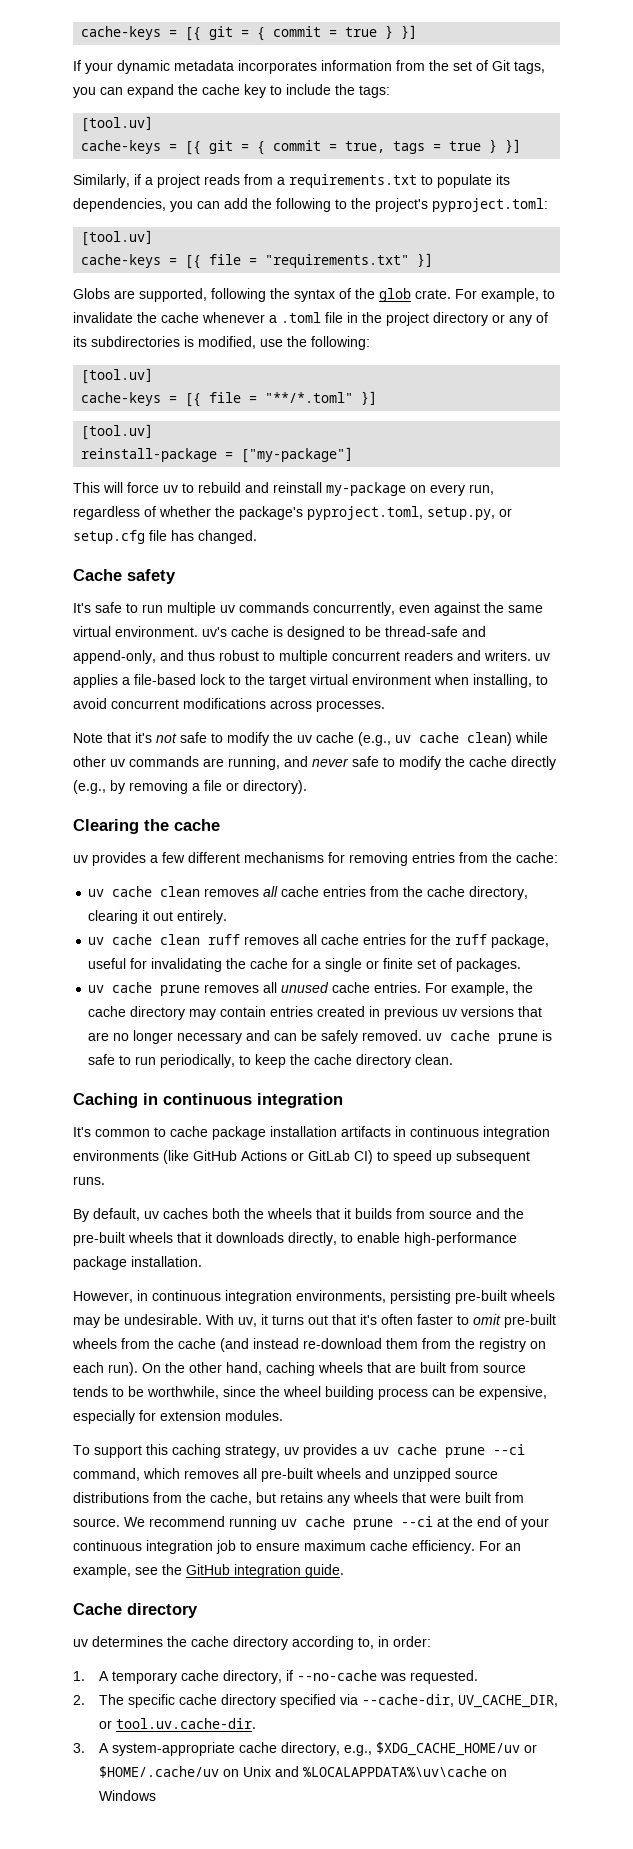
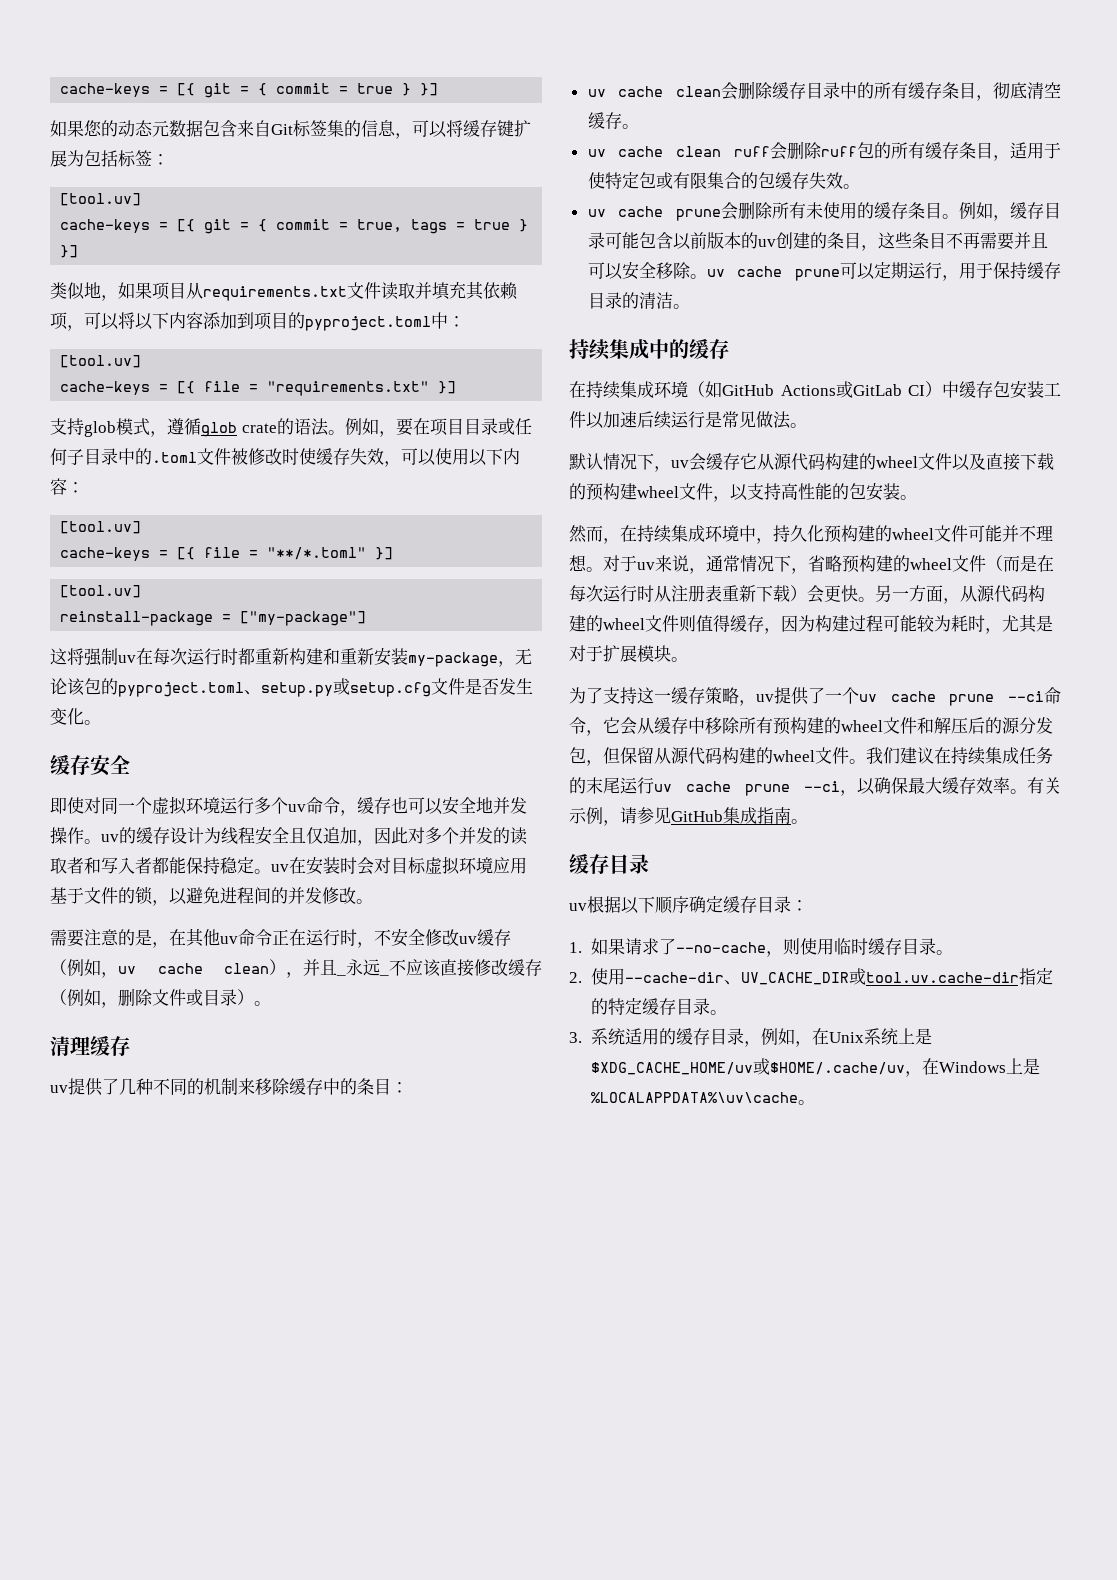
- If your dynamic metadata incorporates information from the set of Git tags, you can expand the cache key to include the tags:
+ 如果您的动态元数据包含来自Git标签集的信息，可以将缓存键扩展为包括标签：
- Similarly, if a project reads from a requirements.txt to populate its dependencies, you can add the following to the project's pyproject.toml:
+ 类似地，如果项目从requirements.txt文件读取并填充其依赖项，可以将以下内容添加到项目的pyproject.toml中：
- Globs are supported, following the syntax of the glob crate. For example, to invalidate the cache whenever a .toml file in the project directory or any of its subdirectories is modified, use the following:
+ 支持glob模式，遵循glob crate的语法。例如，要在项目目录或任何子目录中的.toml文件被修改时使缓存失效，可以使用以下内容：
- This will force uv to rebuild and reinstall my-package on every run, regardless of whether the package's pyproject.toml, setup.py, or setup.cfg file has changed.
- Cache safety
- It's safe to run multiple uv commands concurrently, even against the same virtual environment. uv's cache is designed to be thread-safe and append-only, and thus robust to multiple concurrent readers and writers. uv applies a file-based lock to the target virtual environment when installing, to avoid concurrent modifications across processes.
- Note that it's not safe to modify the uv cache (e.g., uv cache clean) while other uv commands are running, and never safe to modify the cache directly (e.g., by removing a file or directory).
- Clearing the cache
- uv provides a few different mechanisms for removing entries from the cache:
- uv cache clean removes all cache entries from the cache directory, clearing it out entirely.
- uv cache clean ruff removes all cache entries for the ruff package, useful for invalidating the cache for a single or finite set of packages.
- uv cache prune removes all unused cache entries. For example, the cache directory may contain entries created in previous uv versions that are no longer necessary and can be safely removed. uv cache prune is safe to run periodically, to keep the cache directory clean.
- Caching in continuous integration
- It's common to cache package installation artifacts in continuous integration environments (like GitHub Actions or GitLab CI) to speed up subsequent runs.
- By default, uv caches both the wheels that it builds from source and the pre-built wheels that it downloads directly, to enable high-performance package installation.
- However, in continuous integration environments, persisting pre-built wheels may be undesirable. With uv, it turns out that it's often faster to omit pre-built wheels from the cache (and instead re-download them from the registry on each run). On the other hand, caching wheels that are built from source tends to be worthwhile, since the wheel building process can be expensive, especially for extension modules.
- To support this caching strategy, uv provides a uv cache prune --ci command, which removes all pre-built wheels and unzipped source distributions from the cache, but retains any wheels that were built from source. We recommend running uv cache prune --ci at the end of your continuous integration job to ensure maximum cache efficiency. For an example, see the GitHub integration guide.
- Cache directory
- uv determines the cache directory according to, in order:
- 1. A temporary cache directory, if --no-cache was requested.
- 2. The specific cache directory specified via --cache-dir, UV_CACHE_DIR, or tool.uv.cache-dir.
- 3. A system-appropriate cache directory, e.g., $XDG_CACHE_HOME/uv or $HOME/.cache/uv on Unix and %LOCALAPPDATA%\uv\cache on Windows
+ 这将强制uv在每次运行时都重新构建和重新安装my-package，无论该包的pyproject.toml、setup.py或setup.cfg文件是否发生变化。
+ 缓存安全
+ 即使对同一个虚拟环境运行多个uv命令，缓存也可以安全地并发操作。uv的缓存设计为线程安全且仅追加，因此对多个并发的读取者和写入者都能保持稳定。uv在安装时会对目标虚拟环境应用基于文件的锁，以避免进程间的并发修改。
+ 需要注意的是，在其他uv命令正在运行时，不安全修改uv缓存（例如，uv cache clean），并且_永远_不应该直接修改缓存（例如，删除文件或目录）。
+ 清理缓存
+ uv提供了几种不同的机制来移除缓存中的条目：
+ uv cache clean会删除缓存目录中的所有缓存条目，彻底清空缓存。
+ uv cache clean ruff会删除ruff包的所有缓存条目，适用于使特定包或有限集合的包缓存失效。
+ uv cache prune会删除所有未使用的缓存条目。例如，缓存目录可能包含以前版本的uv创建的条目，这些条目不再需要并且可以安全移除。uv cache prune可以定期运行，用于保持缓存目录的清洁。
+ 持续集成中的缓存
+ 在持续集成环境（如GitHub Actions或GitLab CI）中缓存包安装工件以加速后续运行是常见做法。
+ 默认情况下，uv会缓存它从源代码构建的wheel文件以及直接下载的预构建wheel文件，以支持高性能的包安装。
+ 然而，在持续集成环境中，持久化预构建的wheel文件可能并不理想。对于uv来说，通常情况下，省略预构建的wheel文件（而是在每次运行时从注册表重新下载）会更快。另一方面，从源代码构建的wheel文件则值得缓存，因为构建过程可能较为耗时，尤其是对于扩展模块。
+ 为了支持这一缓存策略，uv提供了一个uv cache prune --ci命令，它会从缓存中移除所有预构建的wheel文件和解压后的源分发包，但保留从源代码构建的wheel文件。我们建议在持续集成任务的末尾运行uv cache prune --ci，以确保最大缓存效率。有关示例，请参见GitHub集成指南。
+ 缓存目录
+ uv根据以下顺序确定缓存目录：
+ 1.如果请求了--no-cache，则使用临时缓存目录。
+ 2.使用--cache-dir、UV_CACHE_DIR或tool.uv.cache-dir指定的特定缓存目录。
+ 3.系统适用的缓存目录，例如，在Unix系统上是$XDG_CACHE_HOME/uv或$HOME/.cache/uv，在Windows上是%LOCALAPPDATA%\uv\cache。

